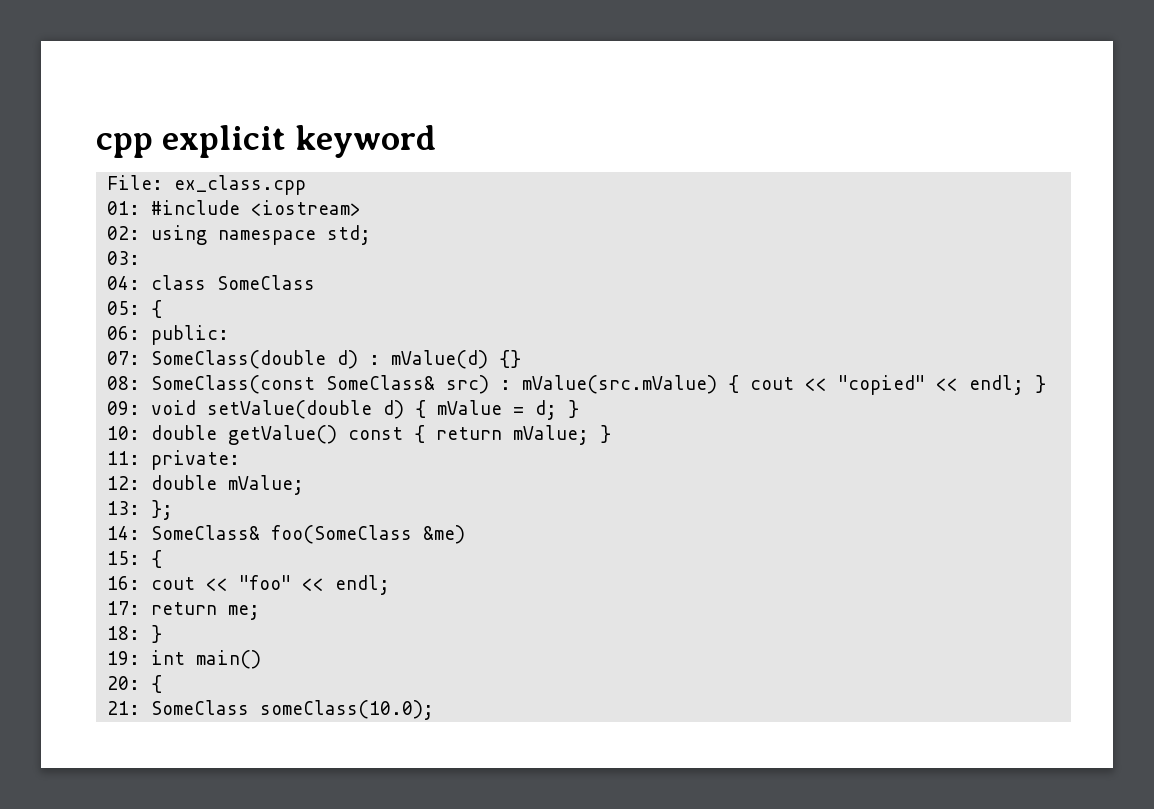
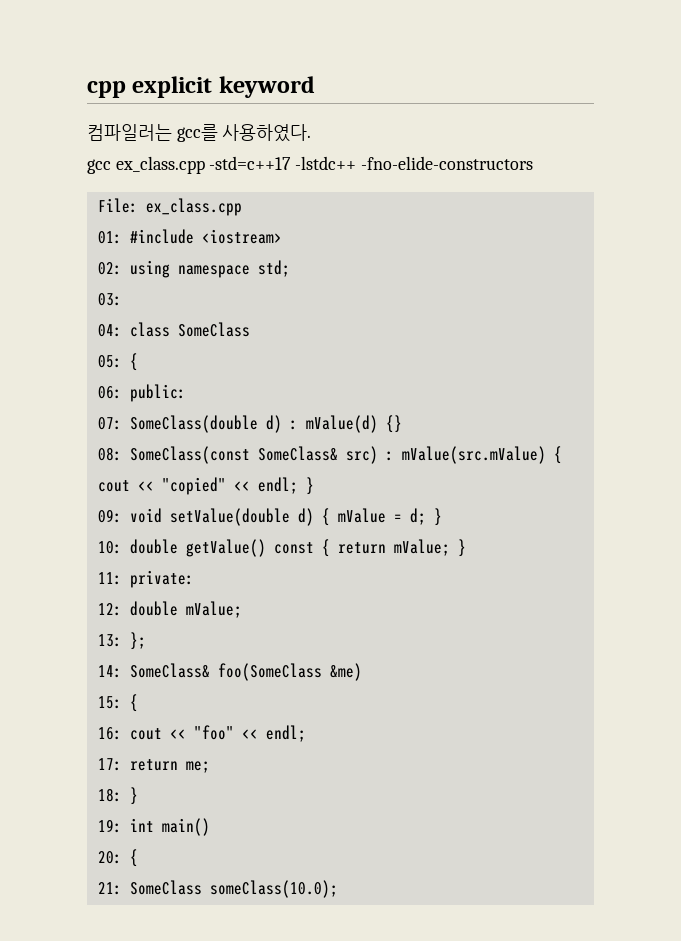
+ 컴파일러는 gcc를 사용하였다.
+ gcc ex_class.cpp -std=c++17 -lstdc++ -fno-elide-constructors

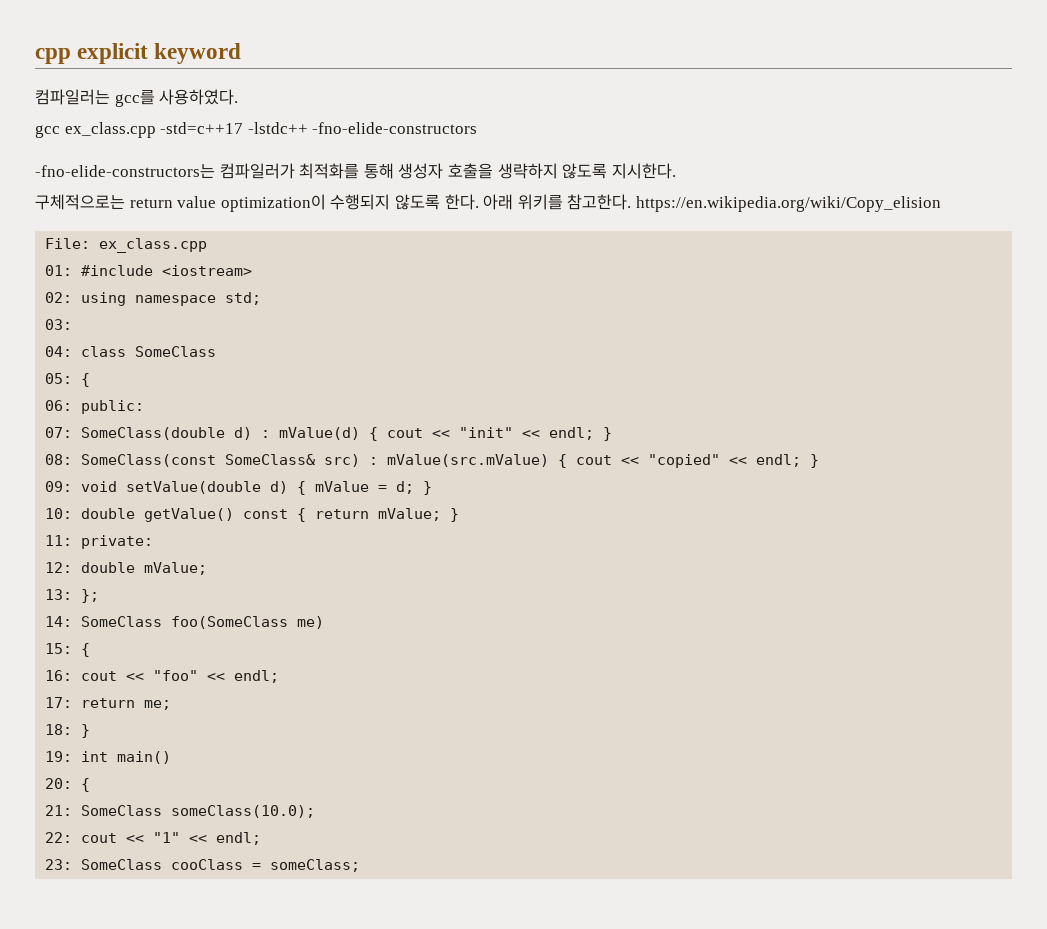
+ -fno-elide-constructors는 컴파일러가 최적화를 통해 생성자 호출을 생략하지 않도록 지시한다.
+ 구체적으로는 return value optimization이 수행되지 않도록 한다. 아래 위키를 참고한다. https://en.wikipedia.org/wiki/Copy_elision
- 07: SomeClass(double d) : mValue(d) {}
+ 07: SomeClass(double d) : mValue(d) { cout << "init" << endl; }
- 14: SomeClass& foo(SomeClass &me)
+ 14: SomeClass foo(SomeClass me)
+ 22: cout << "1" << endl;
+ 23: SomeClass cooClass = someClass;

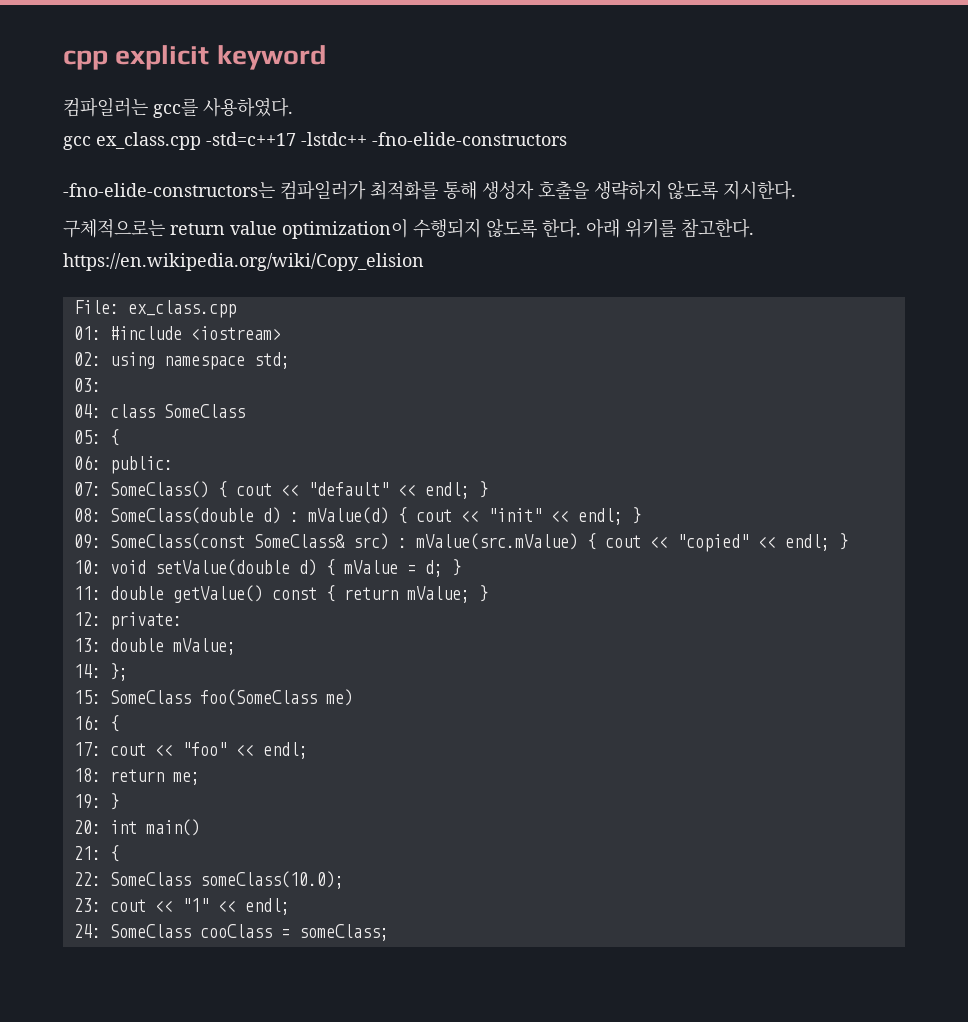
- 07: SomeClass(double d) : mValue(d) { cout << "init" << endl; }
+ 07: SomeClass() { cout << "default" << endl; }
+ 08: SomeClass(double d) : mValue(d) { cout << "init" << endl; }
- 08: SomeClass(const SomeClass& src) : mValue(src.mValue) { cout << "copied" << endl; }
+ 09: SomeClass(const SomeClass& src) : mValue(src.mValue) { cout << "copied" << endl; }
- 09: void setValue(double d) { mValue = d; }
+ 10: void setValue(double d) { mValue = d; }
- 10: double getValue() const { return mValue; }
+ 11: double getValue() const { return mValue; }
- 11: private:
+ 12: private:
- 12: double mValue;
+ 13: double mValue;
- 13: };
+ 14: };
- 14: SomeClass foo(SomeClass me)
+ 15: SomeClass foo(SomeClass me)
- 15: {
- 16: cout << "foo" << endl;
+ 16: {
+ 17: cout << "foo" << endl;
- 17: return me;
+ 18: return me;
- 18: }
- 19: int main()
+ 19: }
+ 20: int main()
- 20: {
- 21: SomeClass someClass(10.0);
+ 21: {
+ 22: SomeClass someClass(10.0);
- 22: cout << "1" << endl;
+ 23: cout << "1" << endl;
- 23: SomeClass cooClass = someClass;
+ 24: SomeClass cooClass = someClass;

